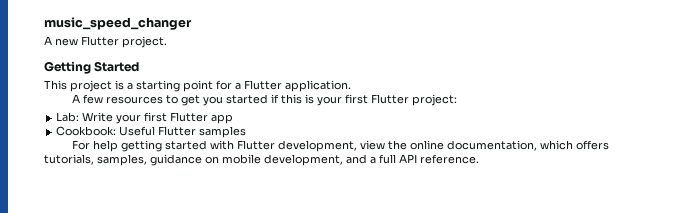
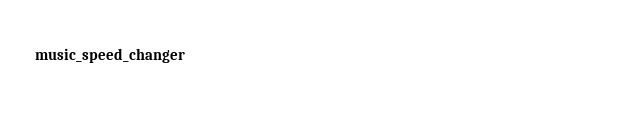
- A new Flutter project.
- Getting Started
- This project is a starting point for a Flutter application.
- A few resources to get you started if this is your first Flutter project:
- Lab: Write your first Flutter app
- Cookbook: Useful Flutter samples
- For help getting started with Flutter development, view the online documentation, which offers tutorials, samples, guidance on mobile development, and a full API reference.

